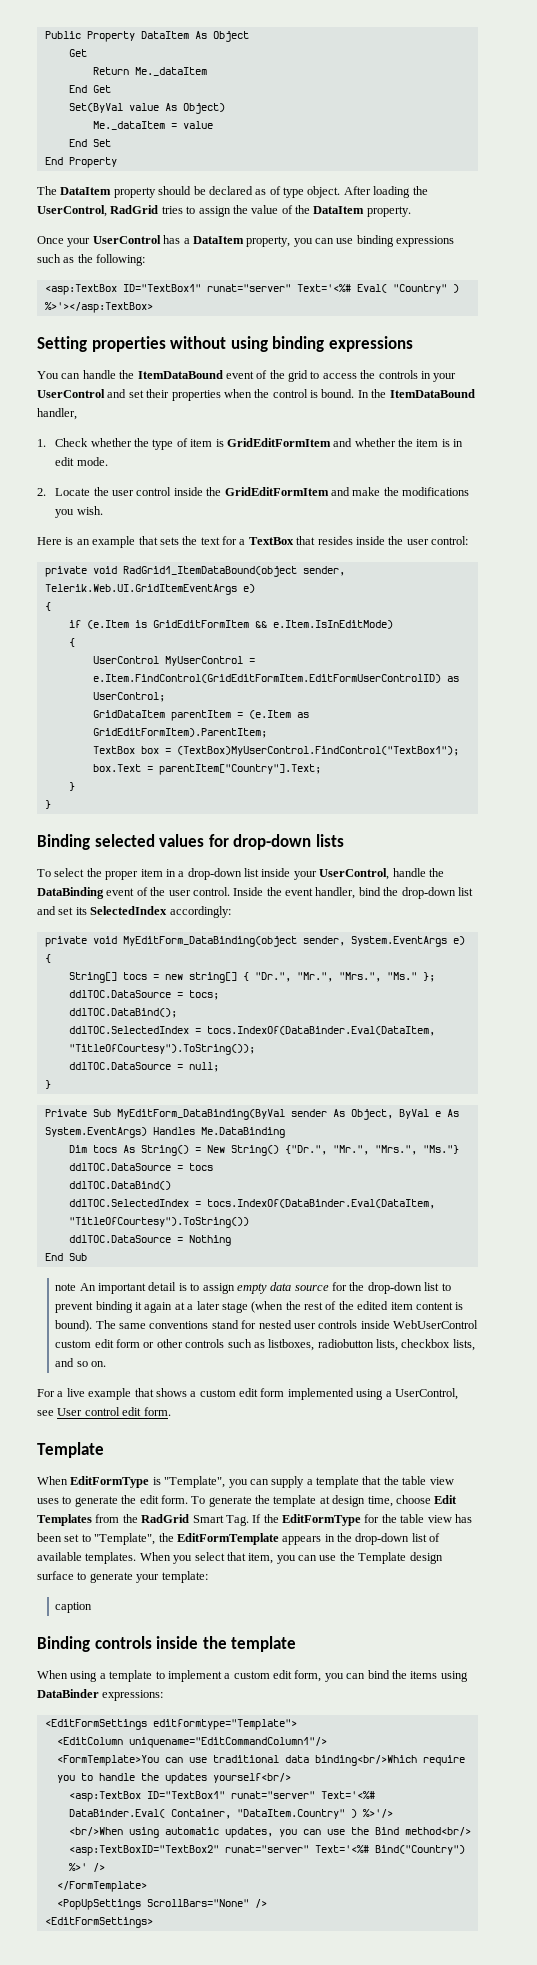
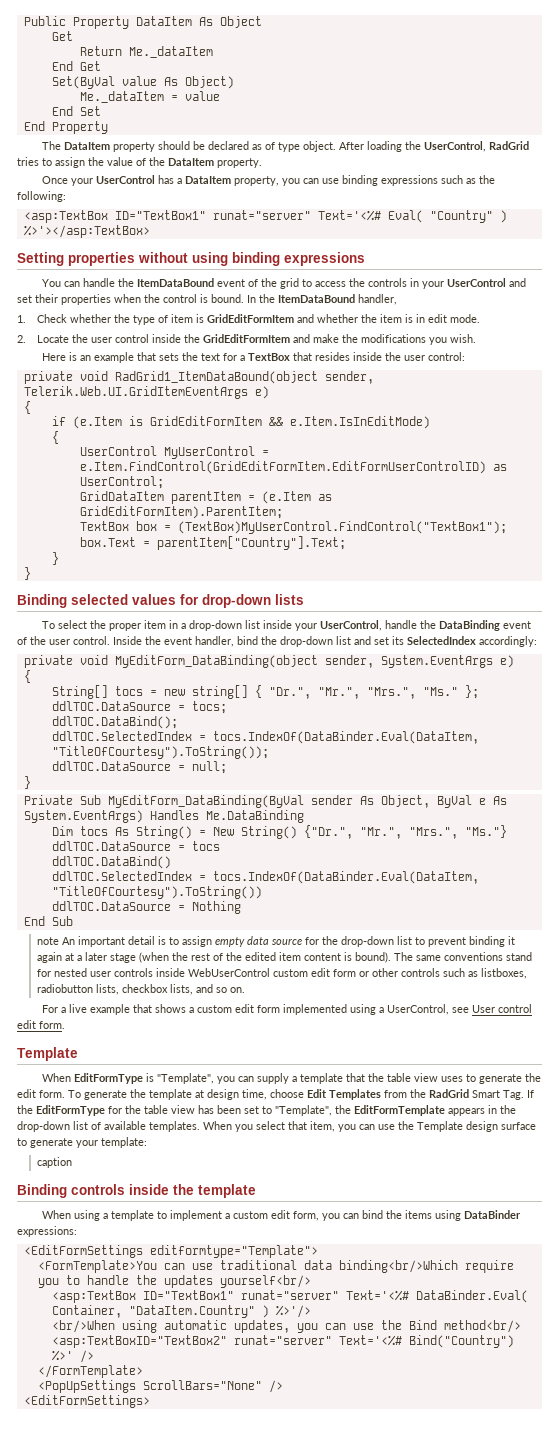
- <EditColumn uniquename="EditCommandColumn1"/>

